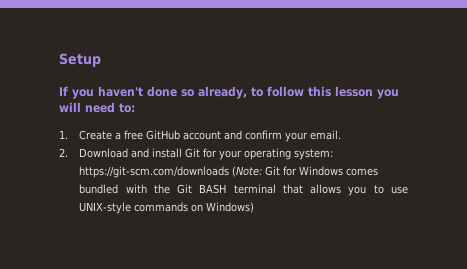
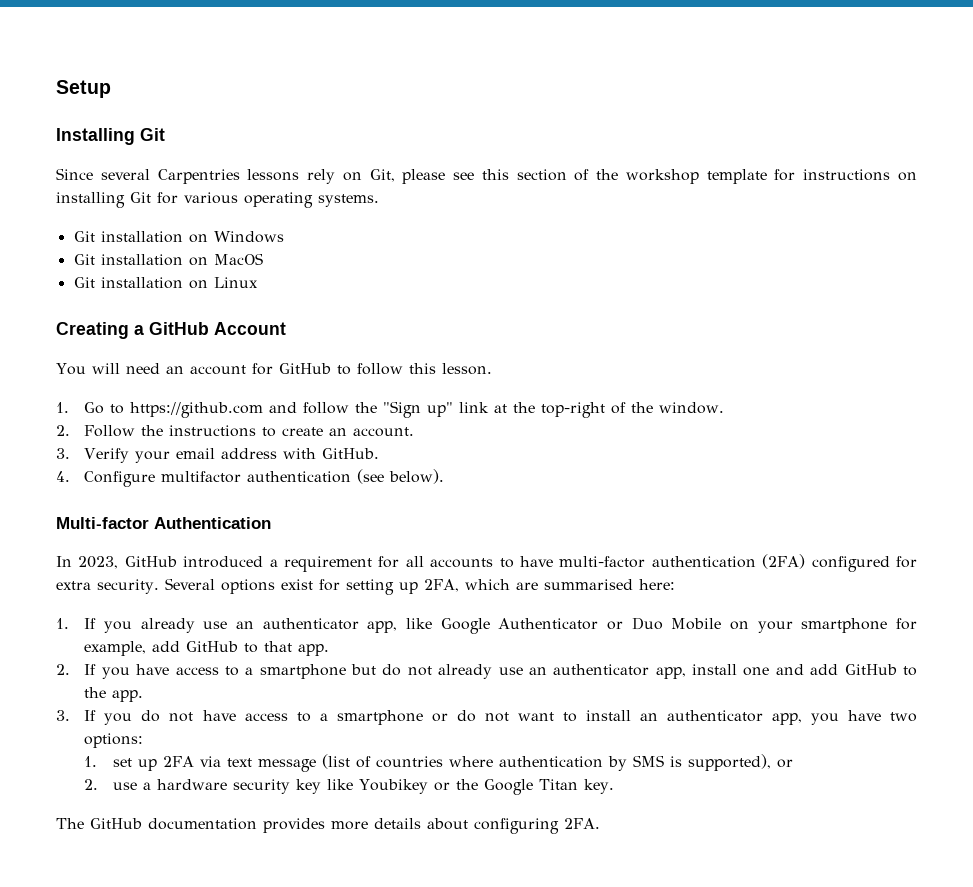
- If you haven't done so already, to follow this lesson you will need to:
- 1. Create a free GitHub account and confirm your email.
- 2. Download and install Git for your operating system: https://git-scm.com/downloads (Note: Git for Windows comes bundled with the Git BASH terminal that allows you to use UNIX-style commands on Windows)
+ Installing Git
+ Since several Carpentries lessons rely on Git, please see this section of the workshop template for instructions on installing Git for various operating systems.
+ Git installation on Windows
+ Git installation on MacOS
+ Git installation on Linux
+ Creating a GitHub Account
+ You will need an account for GitHub to follow this lesson.
+ 1. Go to https://github.com and follow the "Sign up" link at the top-right of the window.
+ 2. Follow the instructions to create an account.
+ 3. Verify your email address with GitHub.
+ 4. Configure multifactor authentication (see below).
+ Multi-factor Authentication
+ In 2023, GitHub introduced a requirement for all accounts to have multi-factor authentication (2FA) configured for extra security. Several options exist for setting up 2FA, which are summarised here:
+ 1. If you already use an authenticator app, like Google Authenticator or Duo Mobile on your smartphone for example, add GitHub to that app.
+ 2. If you have access to a smartphone but do not already use an authenticator app, install one and add GitHub to the app.
+ 3. If you do not have access to a smartphone or do not want to install an authenticator app, you have two options:
+ 1. set up 2FA via text message (list of countries where authentication by SMS is supported), or
+ 2. use a hardware security key like Youbikey or the Google Titan key.
+ The GitHub documentation provides more details about configuring 2FA.

